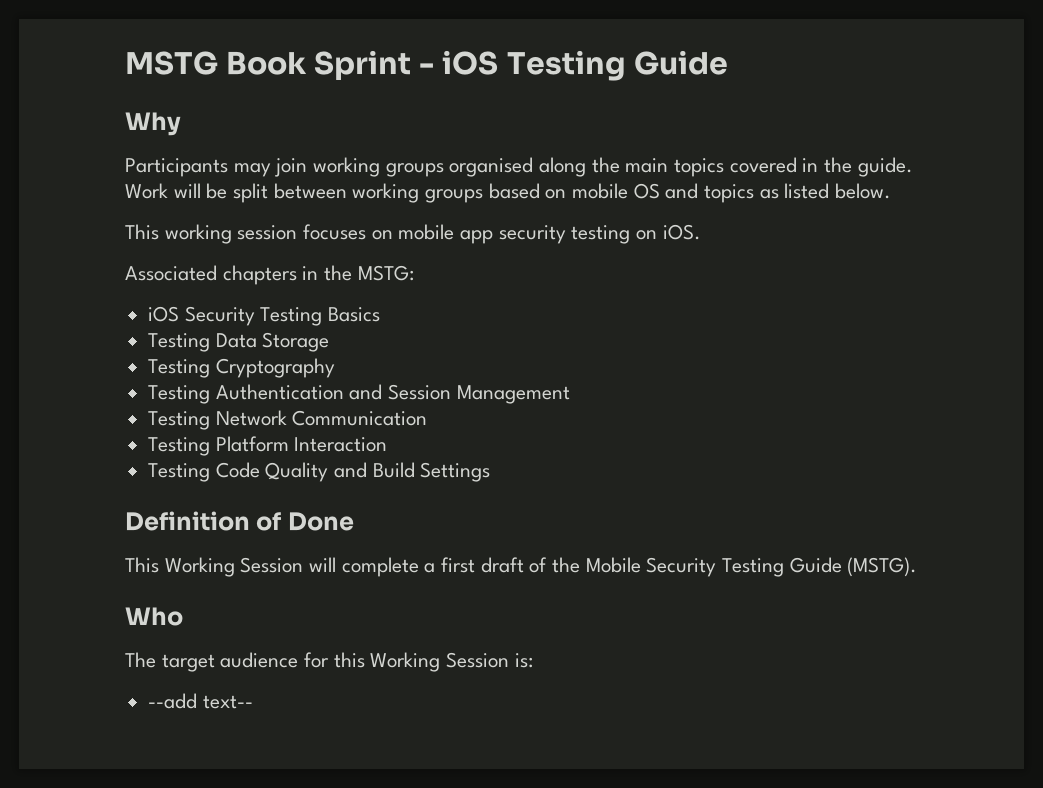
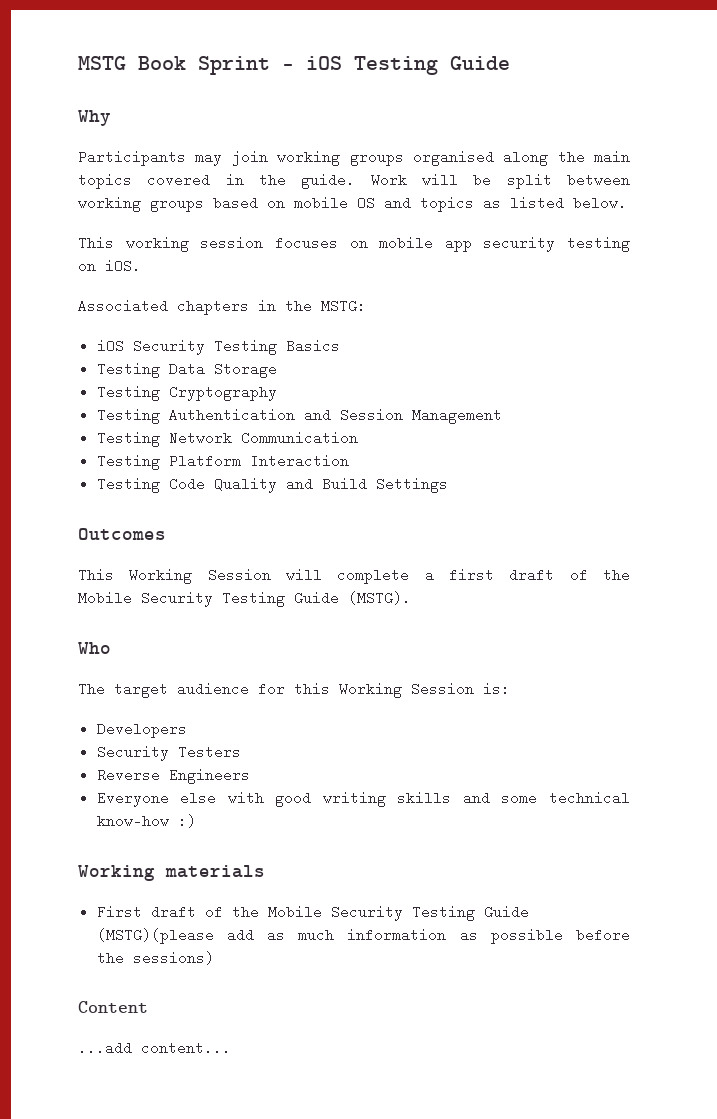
- Definition of Done
+ Outcomes
- --add text--
+ Developers
+ Security Testers
+ Reverse Engineers
+ Everyone else with good writing skills and some technical know-how :)
+ Working materials
+ First draft of the Mobile Security Testing Guide (MSTG)(please add as much information as possible before the sessions)
+ Content
+ ...add content...

